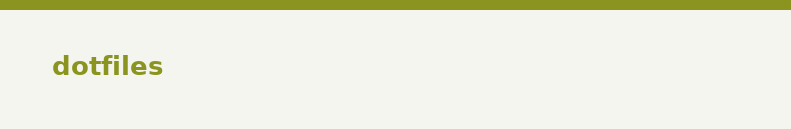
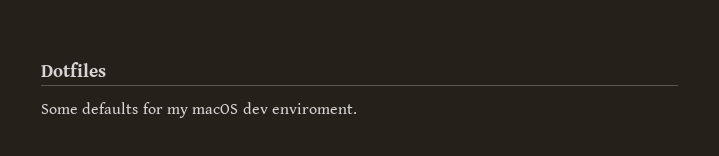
- dotfiles
+ Dotfiles
+ Some defaults for my macOS dev enviroment.

